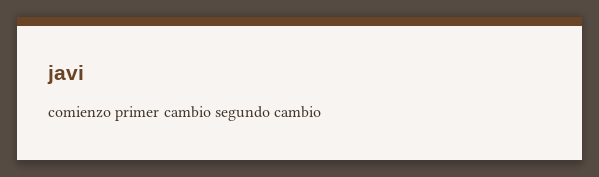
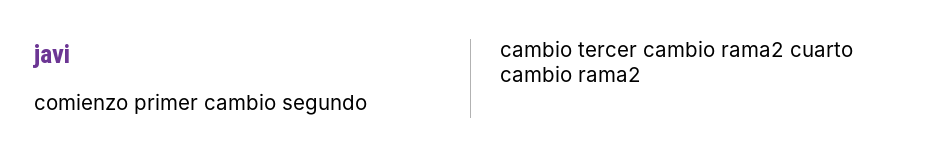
- comienzo primer cambio segundo cambio
+ comienzo primer cambio segundo cambio tercer cambio rama2 cuarto cambio rama2

